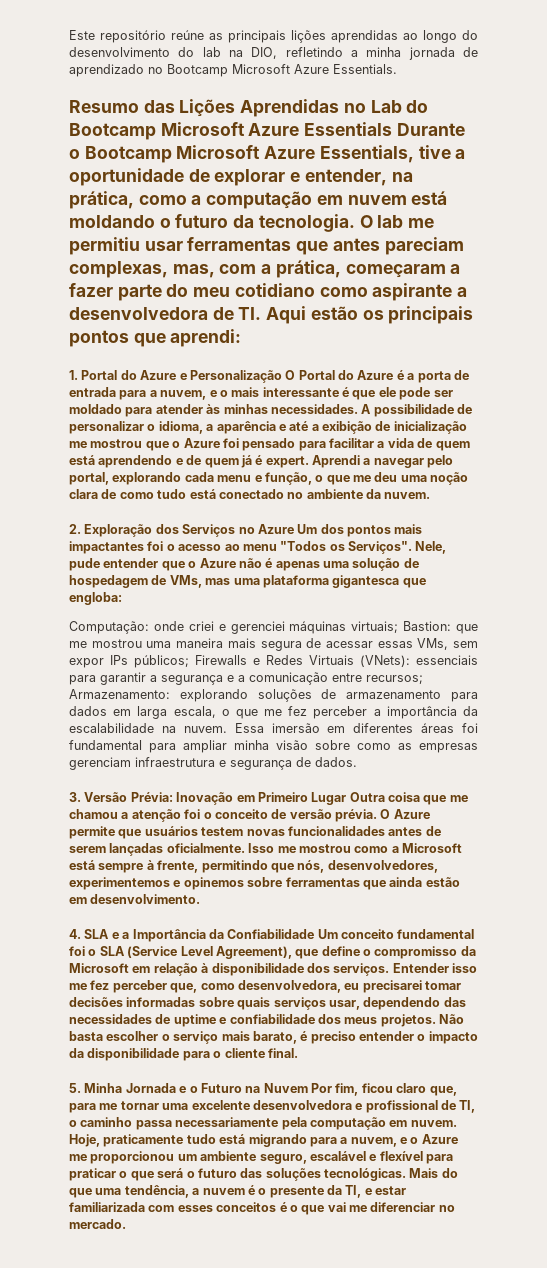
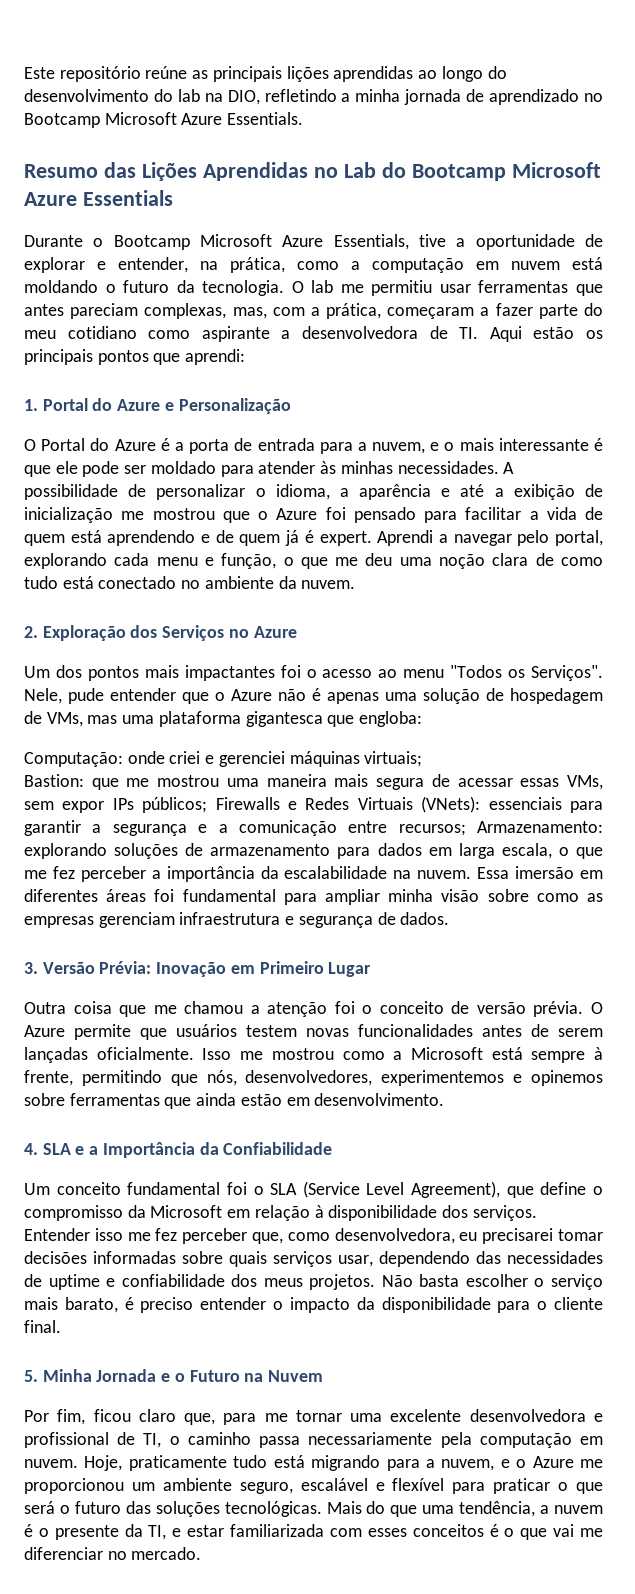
- Resumo das Lições Aprendidas no Lab do Bootcamp Microsoft Azure Essentials Durante o Bootcamp Microsoft Azure Essentials, tive a oportunidade de explorar e entender, na prática, como a computação em nuvem está moldando o futuro da tecnologia.
+ Resumo das Lições Aprendidas no Lab do Bootcamp Microsoft Azure Essentials
+ Durante o Bootcamp Microsoft Azure Essentials, tive a oportunidade de explorar e entender, na prática, como a computação em nuvem está moldando o futuro da tecnologia.
- 1. Portal do Azure e Personalização O Portal do Azure é a porta de entrada para a nuvem, e o mais interessante é que ele pode ser moldado para atender às minhas necessidades.
+ 1. Portal do Azure e Personalização
+ O Portal do Azure é a porta de entrada para a nuvem, e o mais interessante é que ele pode ser moldado para atender às minhas necessidades.
- 2. Exploração dos Serviços no Azure Um dos pontos mais impactantes foi o acesso ao menu "Todos os Serviços".
+ 2. Exploração dos Serviços no Azure
+ Um dos pontos mais impactantes foi o acesso ao menu "Todos os Serviços".
- Computação: onde criei e gerenciei máquinas virtuais; Bastion: que me mostrou uma maneira mais segura de acessar essas VMs, sem expor IPs públicos; Firewalls e Redes Virtuais (VNets): essenciais para garantir a segurança e a comunicação entre recursos; Armazenamento: explorando soluções de armazenamento para dados em larga escala, o que me fez perceber a importância da escalabilidade na nuvem.
+ Computação: onde criei e gerenciei máquinas virtuais;
+ Bastion: que me mostrou uma maneira mais segura de acessar essas VMs, sem expor IPs públicos; Firewalls e Redes Virtuais (VNets): essenciais para garantir a segurança e a comunicação entre recursos; Armazenamento: explorando soluções de armazenamento para dados em larga escala, o que me fez perceber a importância da escalabilidade na nuvem.
- 3. Versão Prévia: Inovação em Primeiro Lugar Outra coisa que me chamou a atenção foi o conceito de versão prévia.
+ 3. Versão Prévia: Inovação em Primeiro Lugar
+ Outra coisa que me chamou a atenção foi o conceito de versão prévia.
- 4. SLA e a Importância da Confiabilidade Um conceito fundamental foi o SLA (Service Level Agreement), que define o compromisso da Microsoft em relação à disponibilidade dos serviços.
+ 4. SLA e a Importância da Confiabilidade
+ Um conceito fundamental foi o SLA (Service Level Agreement), que define o compromisso da Microsoft em relação à disponibilidade dos serviços.
- 5. Minha Jornada e o Futuro na Nuvem Por fim, ficou claro que, para me tornar uma excelente desenvolvedora e profissional de TI, o caminho passa necessariamente pela computação em nuvem.
+ 5. Minha Jornada e o Futuro na Nuvem
+ Por fim, ficou claro que, para me tornar uma excelente desenvolvedora e profissional de TI, o caminho passa necessariamente pela computação em nuvem.

